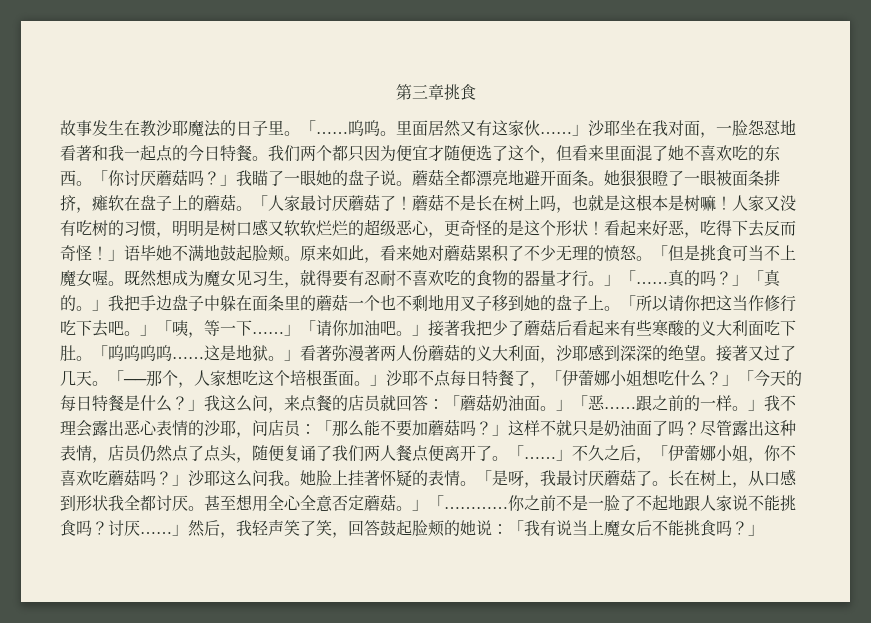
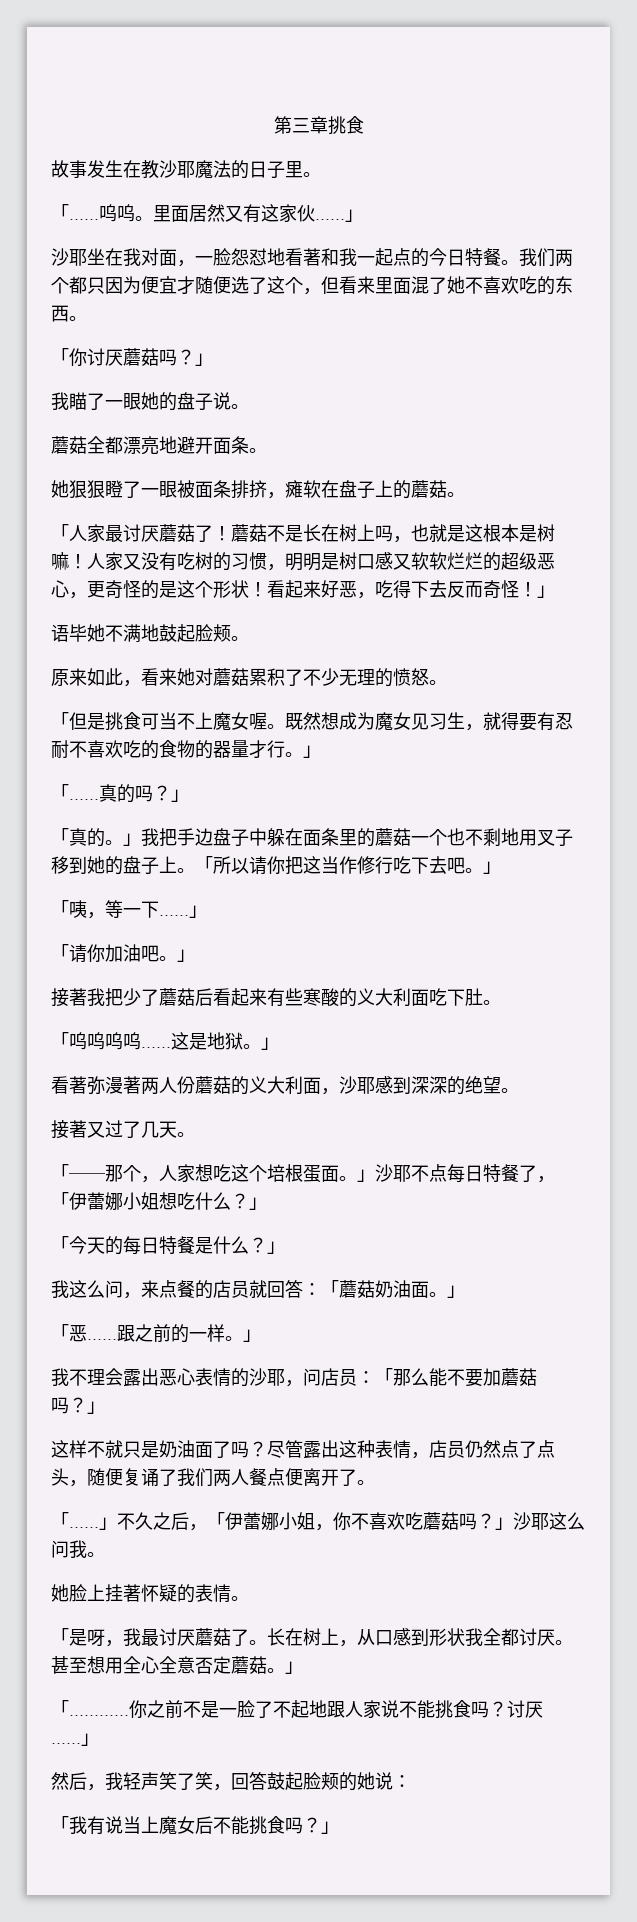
- 故事发生在教沙耶魔法的日子里。「……
+ 故事发生在教沙耶魔法的日子里。
+ 「……
- 里面居然又有这家伙……」沙耶坐在我对面，一脸怨怼地看著和我一起点的今日特餐。
+ 里面居然又有这家伙……」
+ 沙耶坐在我对面，一脸怨怼地看著和我一起点的今日特餐。
- 我们两个都只因为便宜才随便选了这个，但看来里面混了她不喜欢吃的东西。「你讨厌蘑菇吗？」我瞄了一眼她的盘子说。蘑菇全都漂亮地避开面条。她狠狠瞪了一眼被面条排挤，瘫软在盘子上的蘑菇。「人家最讨厌蘑菇了！
+ 我们两个都只因为便宜才随便选了这个，但看来里面混了她不喜欢吃的东西。
+ 「你讨厌蘑菇吗？」
+ 我瞄了一眼她的盘子说。
+ 蘑菇全都漂亮地避开面条。
+ 她狠狠瞪了一眼被面条排挤，瘫软在盘子上的蘑菇。
+ 「人家最讨厌蘑菇了！
- 看起来好恶，吃得下去反而奇怪！」语毕她不满地鼓起脸颊。原来如此，看来她对蘑菇累积了不少无理的愤怒。「但是挑食可当不上魔女喔。
+ 看起来好恶，吃得下去反而奇怪！」
+ 语毕她不满地鼓起脸颊。
+ 原来如此，看来她对蘑菇累积了不少无理的愤怒。
+ 「但是挑食可当不上魔女喔。
- 既然想成为魔女见习生，就得要有忍耐不喜欢吃的食物的器量才行。」「……
+ 既然想成为魔女见习生，就得要有忍耐不喜欢吃的食物的器量才行。」
+ 「……
- 真的吗？」「真的。」我把手边盘子中躲在面条里的蘑菇一个也不剩地用叉子移到她的盘子上。
+ 真的吗？」
+ 「真的。」我把手边盘子中躲在面条里的蘑菇一个也不剩地用叉子移到她的盘子上。
- 「所以请你把这当作修行吃下去吧。」「咦，等一下……」「请你加油吧。」接著我把少了蘑菇后看起来有些寒酸的义大利面吃下肚。「呜呜呜呜……
+ 「所以请你把这当作修行吃下去吧。」
+ 「咦，等一下……」
+ 「请你加油吧。」
+ 接著我把少了蘑菇后看起来有些寒酸的义大利面吃下肚。
+ 「呜呜呜呜……
- 这是地狱。」看著弥漫著两人份蘑菇的义大利面，沙耶感到深深的绝望。接著又过了几天。「──那个，人家想吃这个培根蛋面。」沙耶不点每日特餐了，「伊蕾娜小姐想吃什么？」「今天的每日特餐是什么？」我这么问，来点餐的店员就回答：「蘑菇奶油面。」「恶……
+ 这是地狱。」
+ 看著弥漫著两人份蘑菇的义大利面，沙耶感到深深的绝望。
+ 接著又过了几天。
+ 「──那个，人家想吃这个培根蛋面。」沙耶不点每日特餐了，「伊蕾娜小姐想吃什么？」
+ 「今天的每日特餐是什么？」
+ 我这么问，来点餐的店员就回答：「蘑菇奶油面。」
+ 「恶……
- 跟之前的一样。」我不理会露出恶心表情的沙耶，问店员：「那么能不要加蘑菇吗？」这样不就只是奶油面了吗？
+ 跟之前的一样。」
+ 我不理会露出恶心表情的沙耶，问店员：「那么能不要加蘑菇吗？」
+ 这样不就只是奶油面了吗？
- 尽管露出这种表情，店员仍然点了点头，随便复诵了我们两人餐点便离开了。「……」不久之后，「伊蕾娜小姐，你不喜欢吃蘑菇吗？」沙耶这么问我。她脸上挂著怀疑的表情。「是呀，我最讨厌蘑菇了。
+ 尽管露出这种表情，店员仍然点了点头，随便复诵了我们两人餐点便离开了。
+ 「……」不久之后，「伊蕾娜小姐，你不喜欢吃蘑菇吗？」沙耶这么问我。
+ 她脸上挂著怀疑的表情。
+ 「是呀，我最讨厌蘑菇了。
- 甚至想用全心全意否定蘑菇。」「…………
+ 甚至想用全心全意否定蘑菇。」
+ 「…………
- 讨厌……」然后，我轻声笑了笑，回答鼓起脸颊的她说：「我有说当上魔女后不能挑食吗？」
+ 讨厌……」
+ 然后，我轻声笑了笑，回答鼓起脸颊的她说：
+ 「我有说当上魔女后不能挑食吗？」

